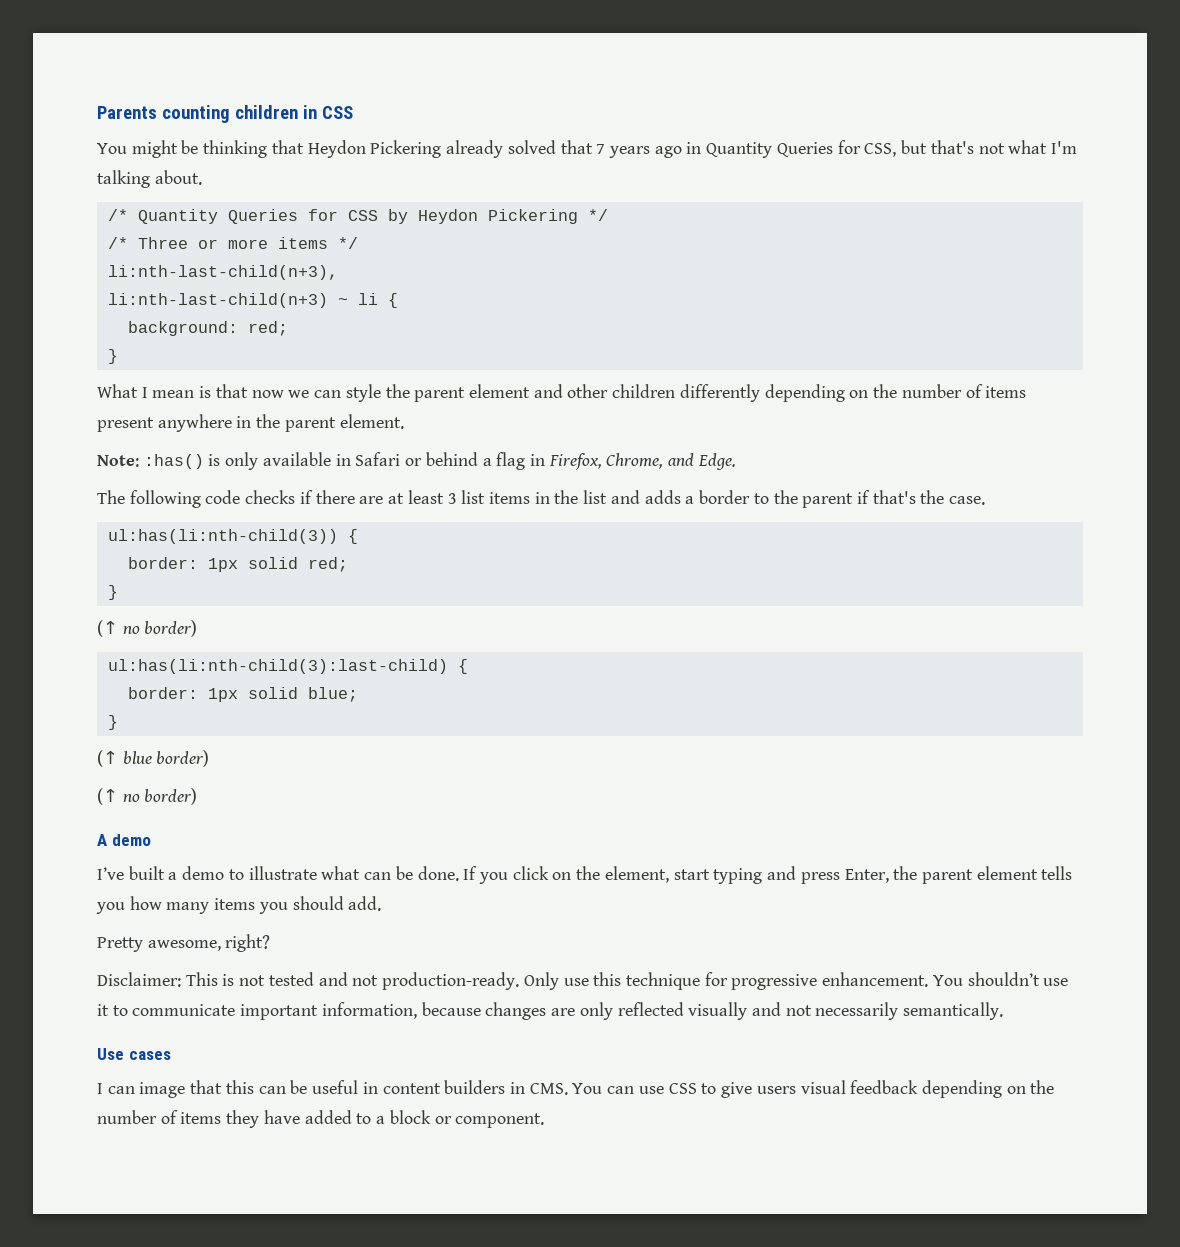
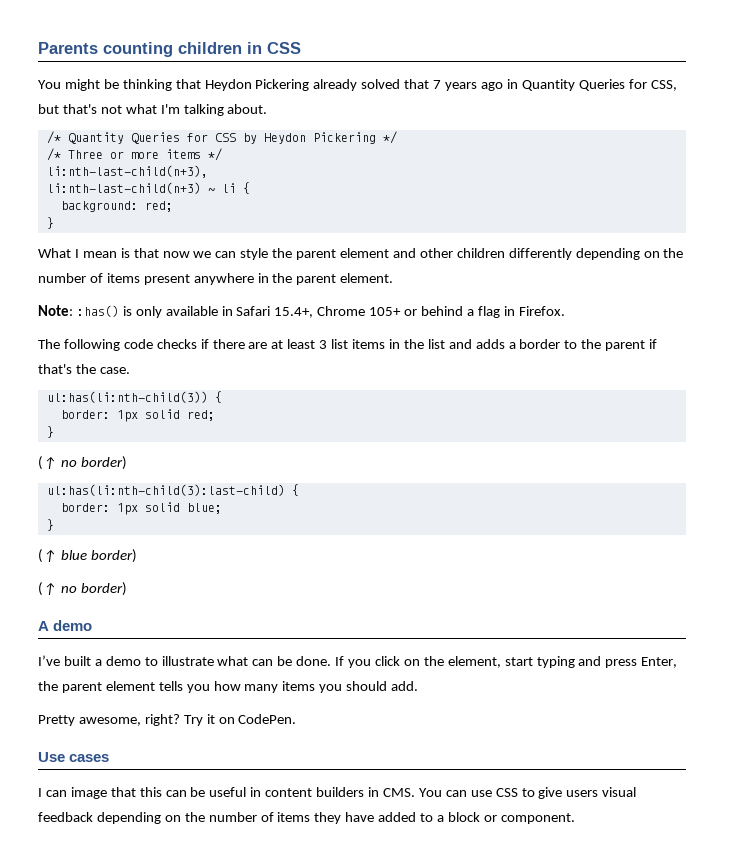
- Note: :has() is only available in Safari or behind a flag in Firefox, Chrome, and Edge.
+ Note: :has() is only available in Safari 15.4+, Chrome 105+ or behind a flag in Firefox.
- Pretty awesome, right?
- Disclaimer: This is not tested and not production-ready. Only use this technique for progressive enhancement. You shouldn’t use it to communicate important information, because changes are only reflected visually and not necessarily semantically.
+ Pretty awesome, right? Try it on CodePen.

